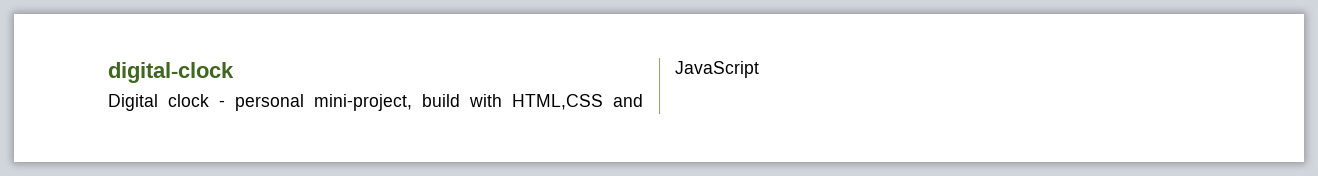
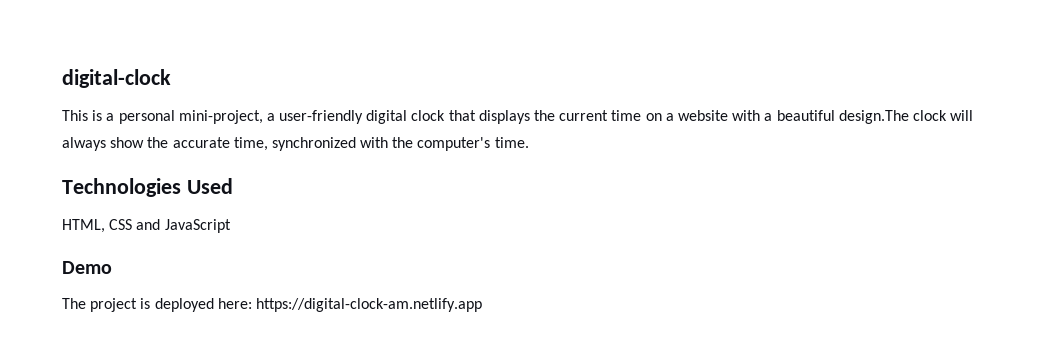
- Digital clock - personal mini-project, build with HTML,CSS and JavaScript
+ This is a personal mini-project, a user-friendly digital clock that displays the current time on a website with a beautiful design.The clock will always show the accurate time, synchronized with the computer's time.
+ Technologies Used
+ HTML, CSS and JavaScript
+ Demo
+ The project is deployed here: https://digital-clock-am.netlify.app

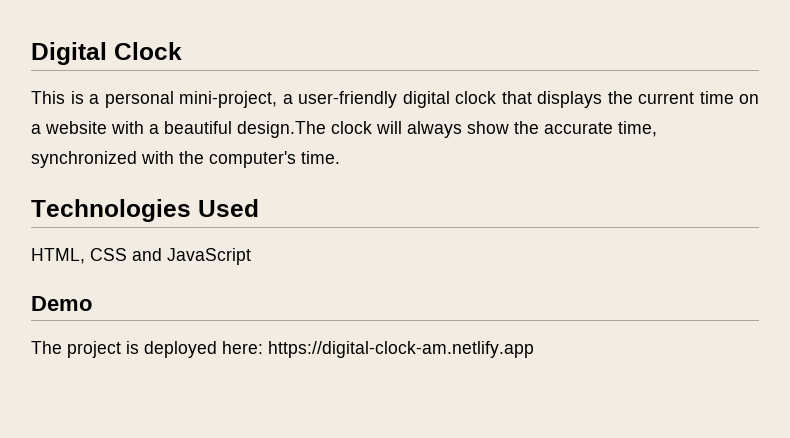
- digital-clock
+ Digital Clock

